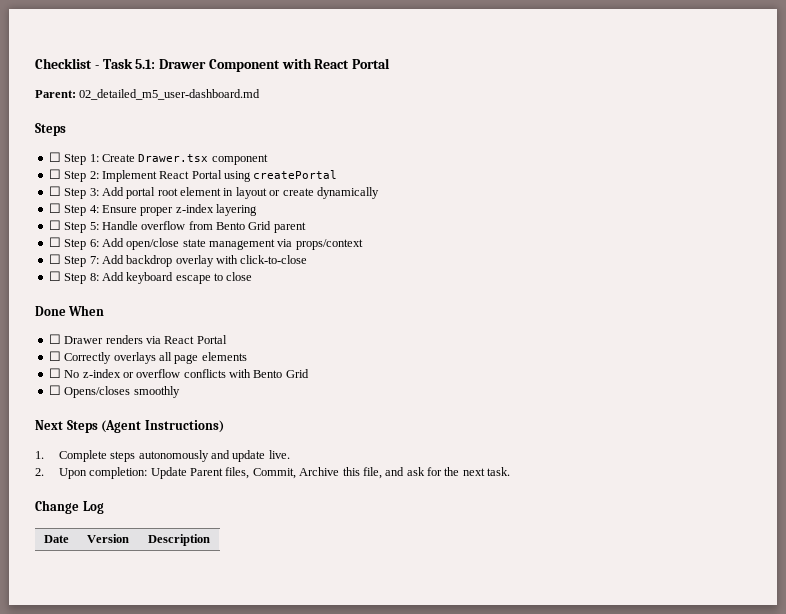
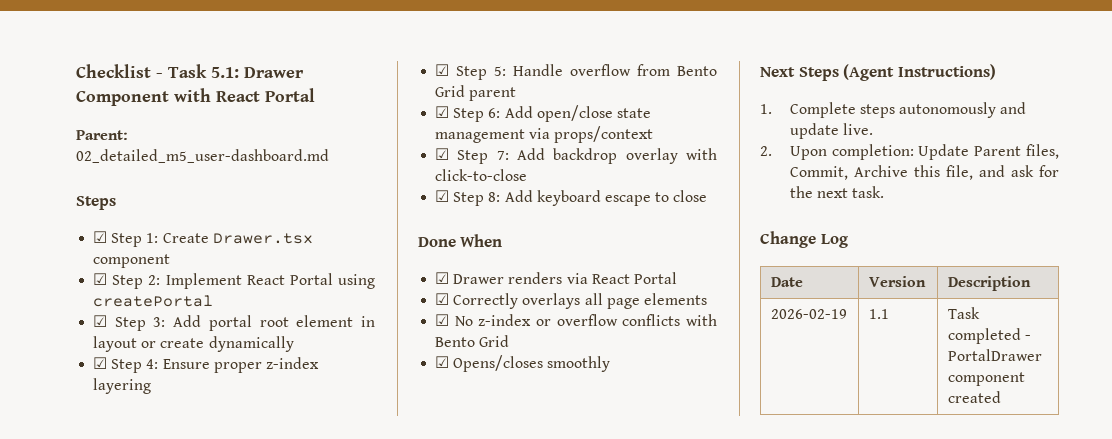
- ☐ Step 1: Create Drawer.tsx component
+ ☑ Step 1: Create Drawer.tsx component
- ☐ Step 2: Implement React Portal using createPortal
+ ☑ Step 2: Implement React Portal using createPortal
- ☐ Step 3: Add portal root element in layout or create dynamically
+ ☑ Step 3: Add portal root element in layout or create dynamically
- ☐ Step 4: Ensure proper z-index layering
+ ☑ Step 4: Ensure proper z-index layering
- ☐ Step 5: Handle overflow from Bento Grid parent
+ ☑ Step 5: Handle overflow from Bento Grid parent
- ☐ Step 6: Add open/close state management via props/context
+ ☑ Step 6: Add open/close state management via props/context
- ☐ Step 7: Add backdrop overlay with click-to-close
+ ☑ Step 7: Add backdrop overlay with click-to-close
- ☐ Step 8: Add keyboard escape to close
+ ☑ Step 8: Add keyboard escape to close
- ☐ Drawer renders via React Portal
+ ☑ Drawer renders via React Portal
- ☐ Correctly overlays all page elements
+ ☑ Correctly overlays all page elements
- ☐ No z-index or overflow conflicts with Bento Grid
+ ☑ No z-index or overflow conflicts with Bento Grid
- ☐ Opens/closes smoothly
+ ☑ Opens/closes smoothly
+ 2026-02-19 | 1.1 | Task completed - PortalDrawer component created

